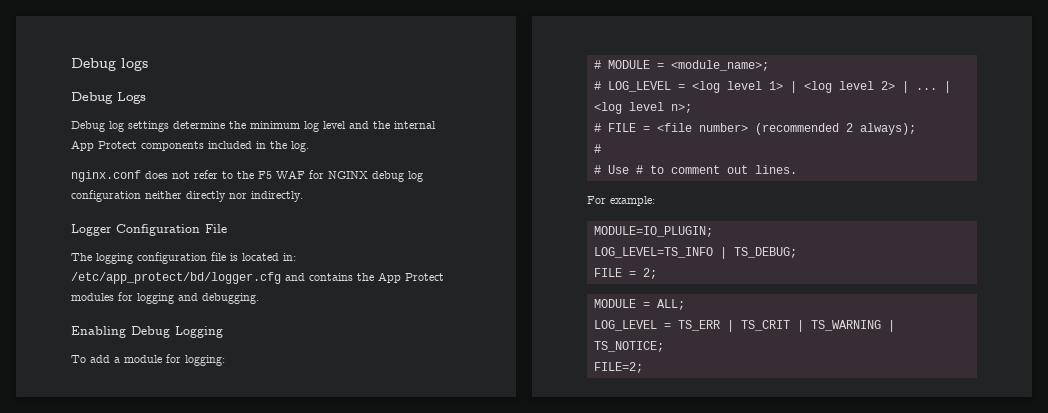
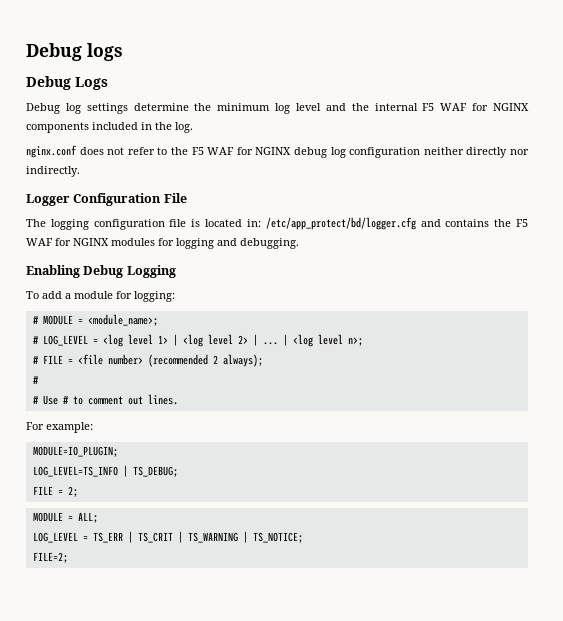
- Debug log settings determine the minimum log level and the internal App Protect components included in the log.
+ Debug log settings determine the minimum log level and the internal F5 WAF for NGINX components included in the log.
- The logging configuration file is located in: /etc/app_protect/bd/logger.cfg and contains the App Protect modules for logging and debugging.
+ The logging configuration file is located in: /etc/app_protect/bd/logger.cfg and contains the F5 WAF for NGINX modules for logging and debugging.

